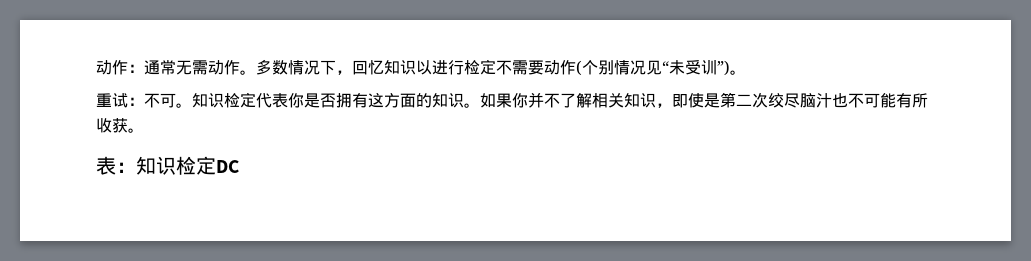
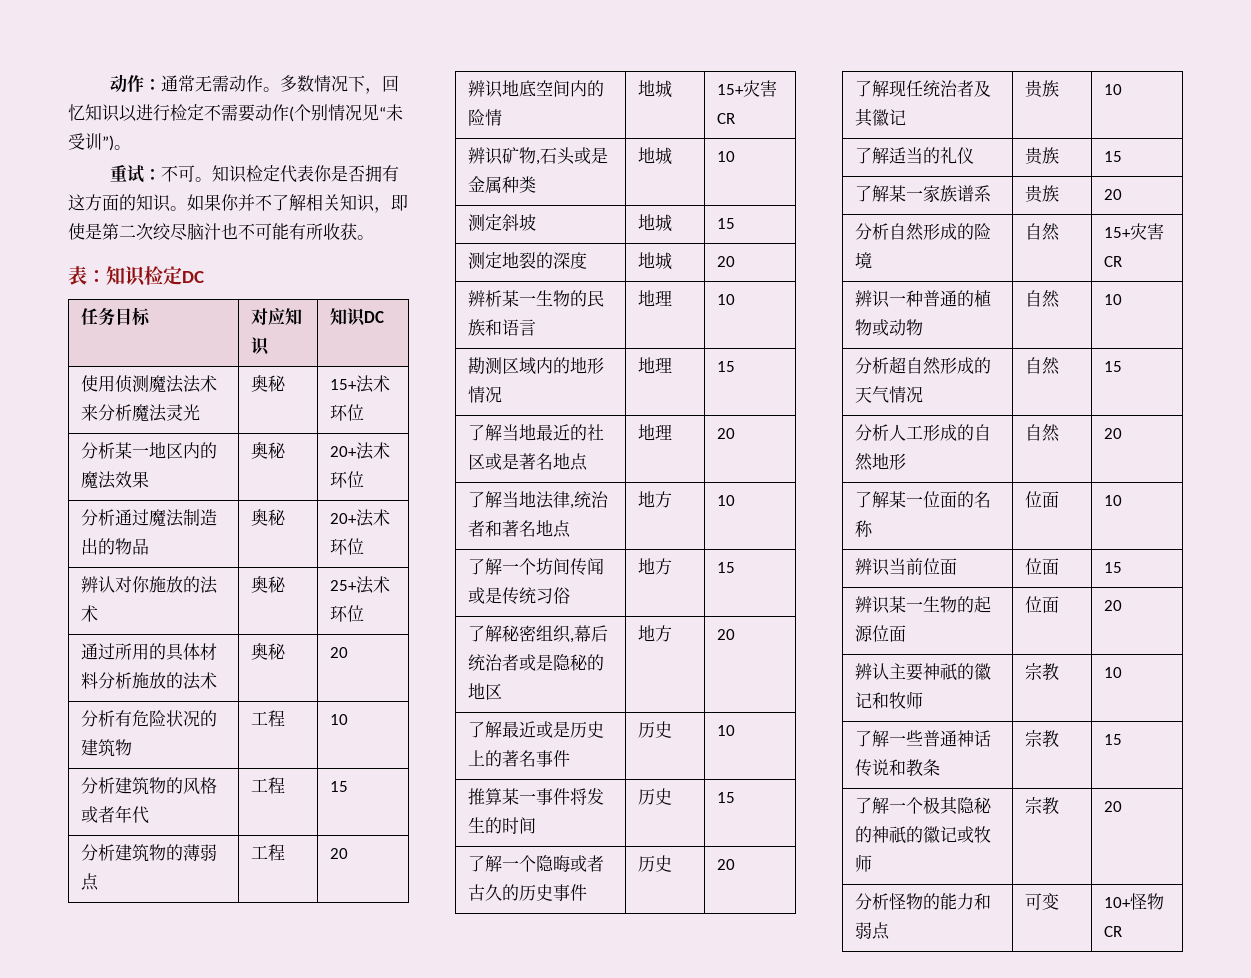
+ 任务目标 | 对应知识 | 知识DC
+ 使用侦测魔法法术来分析魔法灵光 | 奥秘 | 15+法术环位
+ 分析某一地区内的魔法效果 | 奥秘 | 20+法术环位
+ 分析通过魔法制造出的物品 | 奥秘 | 20+法术环位
+ 辨认对你施放的法术 | 奥秘 | 25+法术环位
+ 通过所用的具体材料分析施放的法术 | 奥秘 | 20
+ 分析有危险状况的建筑物 | 工程 | 10
+ 分析建筑物的风格或者年代 | 工程 | 15
+ 分析建筑物的薄弱点 | 工程 | 20
+ 辨识地底空间内的险情 | 地城 | 15+灾害CR
+ 辨识矿物,石头或是金属种类 | 地城 | 10
+ 测定斜坡 | 地城 | 15
+ 测定地裂的深度 | 地城 | 20
+ 辨析某一生物的民族和语言 | 地理 | 10
+ 勘测区域内的地形情况 | 地理 | 15
+ 了解当地最近的社区或是著名地点 | 地理 | 20
+ 了解当地法律,统治者和著名地点 | 地方 | 10
+ 了解一个坊间传闻或是传统习俗 | 地方 | 15
+ 了解秘密组织,幕后统治者或是隐秘的地区 | 地方 | 20
+ 了解最近或是历史上的著名事件 | 历史 | 10
+ 推算某一事件将发生的时间 | 历史 | 15
+ 了解一个隐晦或者古久的历史事件 | 历史 | 20
+ 了解现任统治者及其徽记 | 贵族 | 10
+ 了解适当的礼仪 | 贵族 | 15
+ 了解某一家族谱系 | 贵族 | 20
+ 分析自然形成的险境 | 自然 | 15+灾害CR
+ 辨识一种普通的植物或动物 | 自然 | 10
+ 分析超自然形成的天气情况 | 自然 | 15
+ 分析人工形成的自然地形 | 自然 | 20
+ 了解某一位面的名称 | 位面 | 10
+ 辨识当前位面 | 位面 | 15
+ 辨识某一生物的起源位面 | 位面 | 20
+ 辨认主要神祇的徽记和牧师 | 宗教 | 10
+ 了解一些普通神话传说和教条 | 宗教 | 15
+ 了解一个极其隐秘的神祇的徽记或牧师 | 宗教 | 20
+ 分析怪物的能力和弱点 | 可变 | 10+怪物CR

